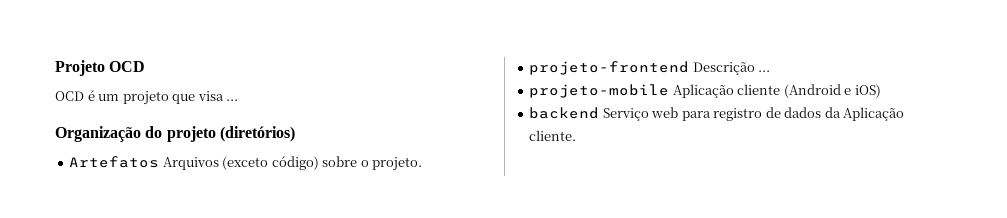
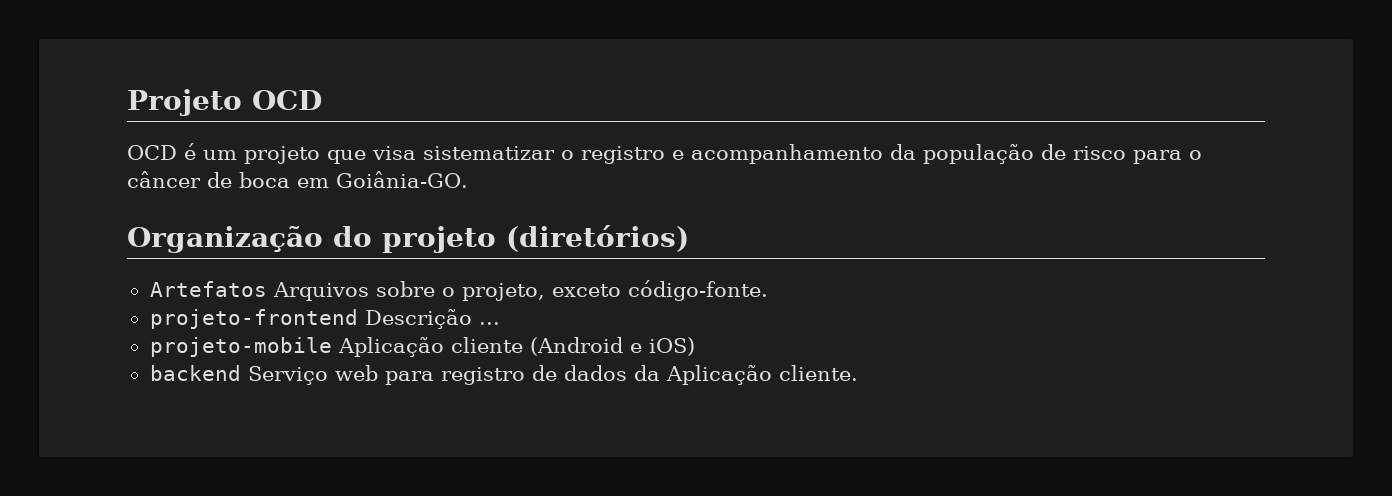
- OCD é um projeto que visa ...
+ OCD é um projeto que visa sistematizar o registro e acompanhamento da população de risco para o câncer de boca em Goiânia-GO.
- Artefatos Arquivos (exceto código) sobre o projeto.
+ Artefatos Arquivos sobre o projeto, exceto código-fonte.

